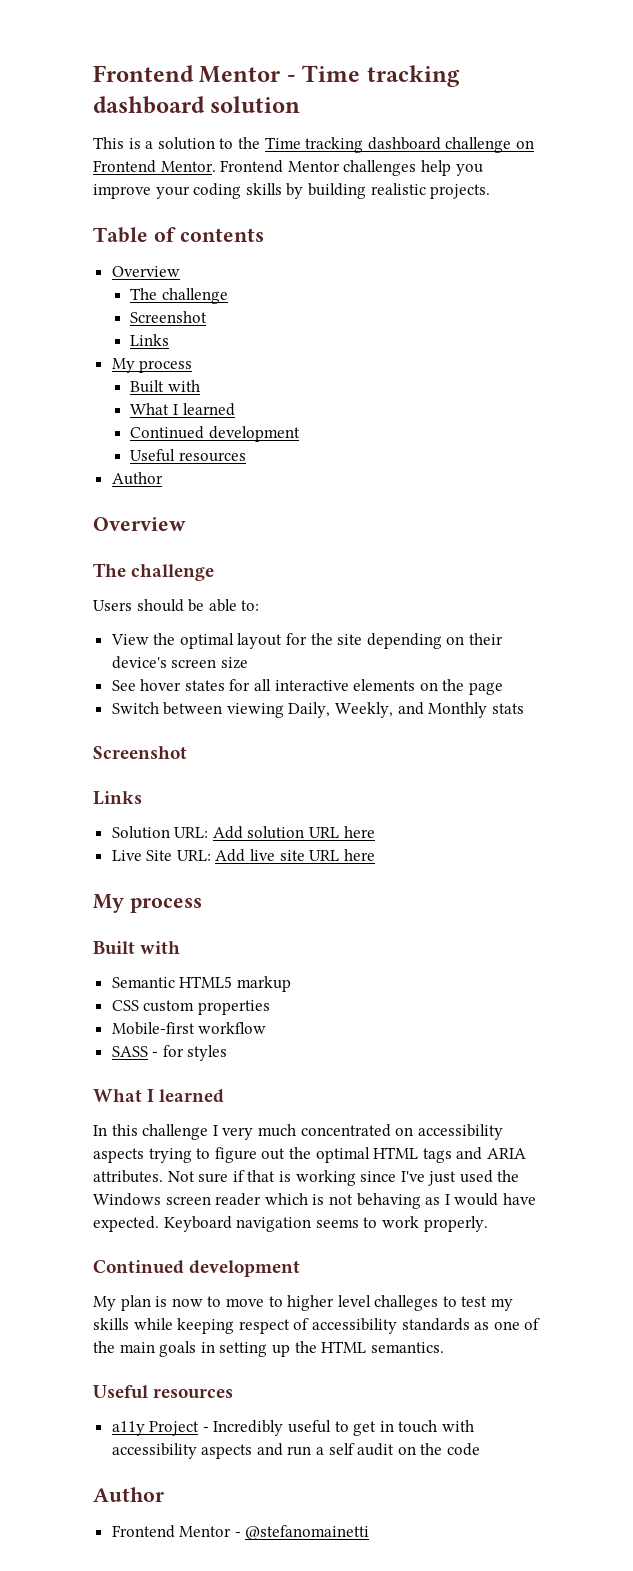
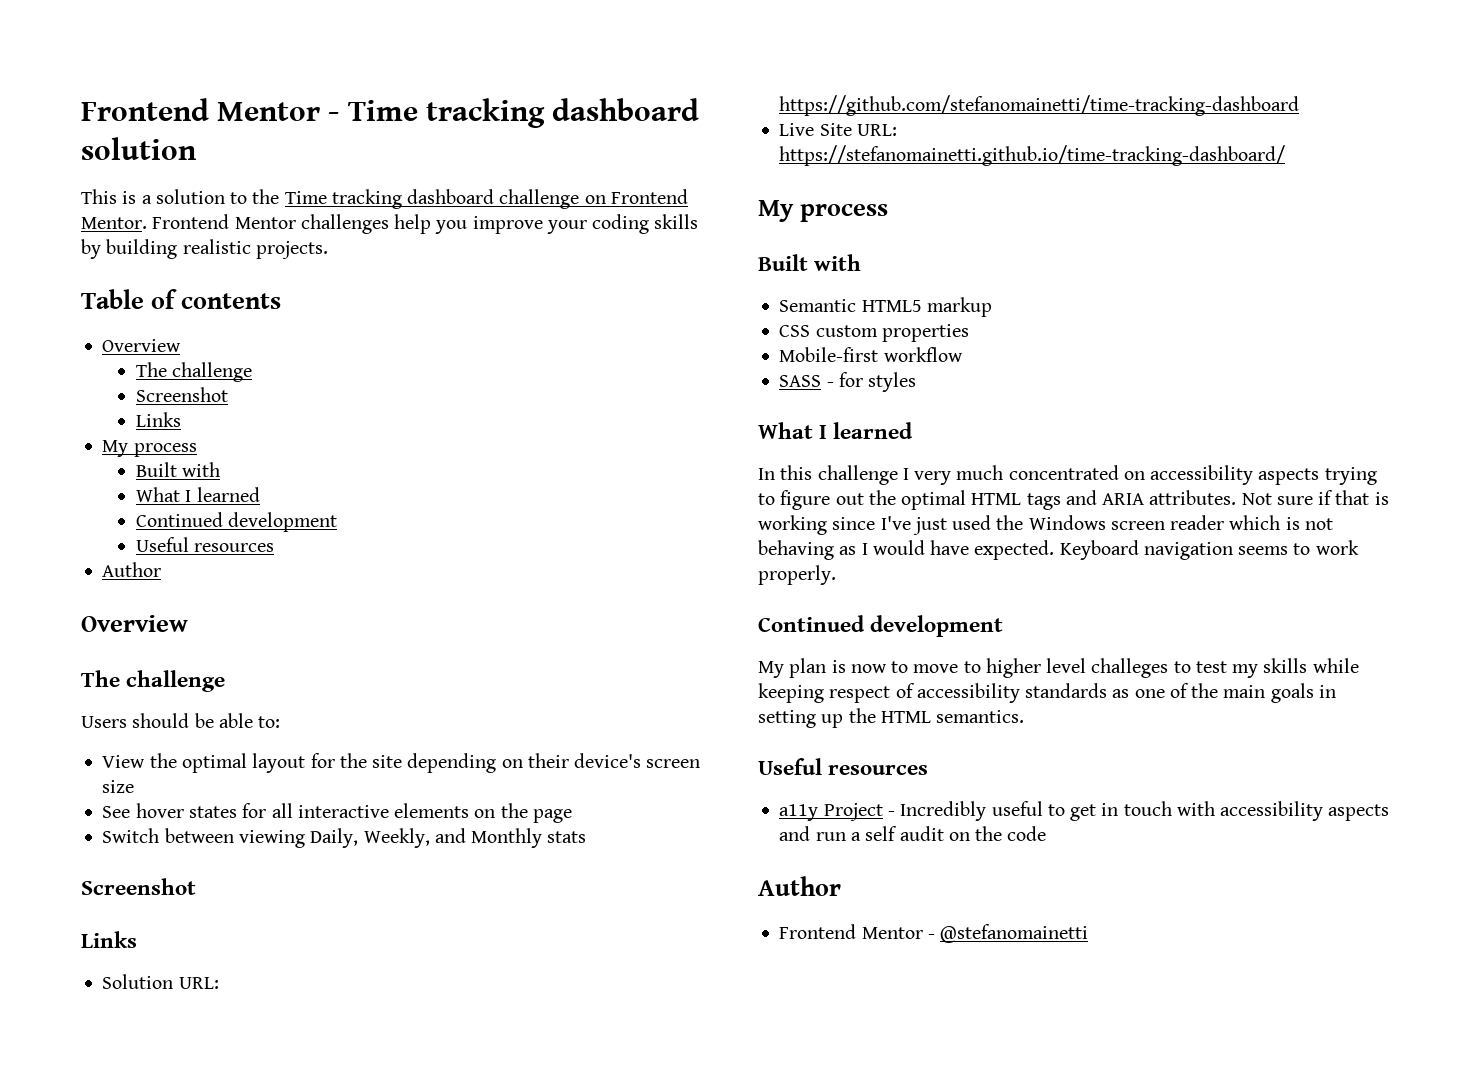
- Solution URL: Add solution URL here
+ Solution URL: https://github.com/stefanomainetti/time-tracking-dashboard
- Live Site URL: Add live site URL here
+ Live Site URL: https://stefanomainetti.github.io/time-tracking-dashboard/

